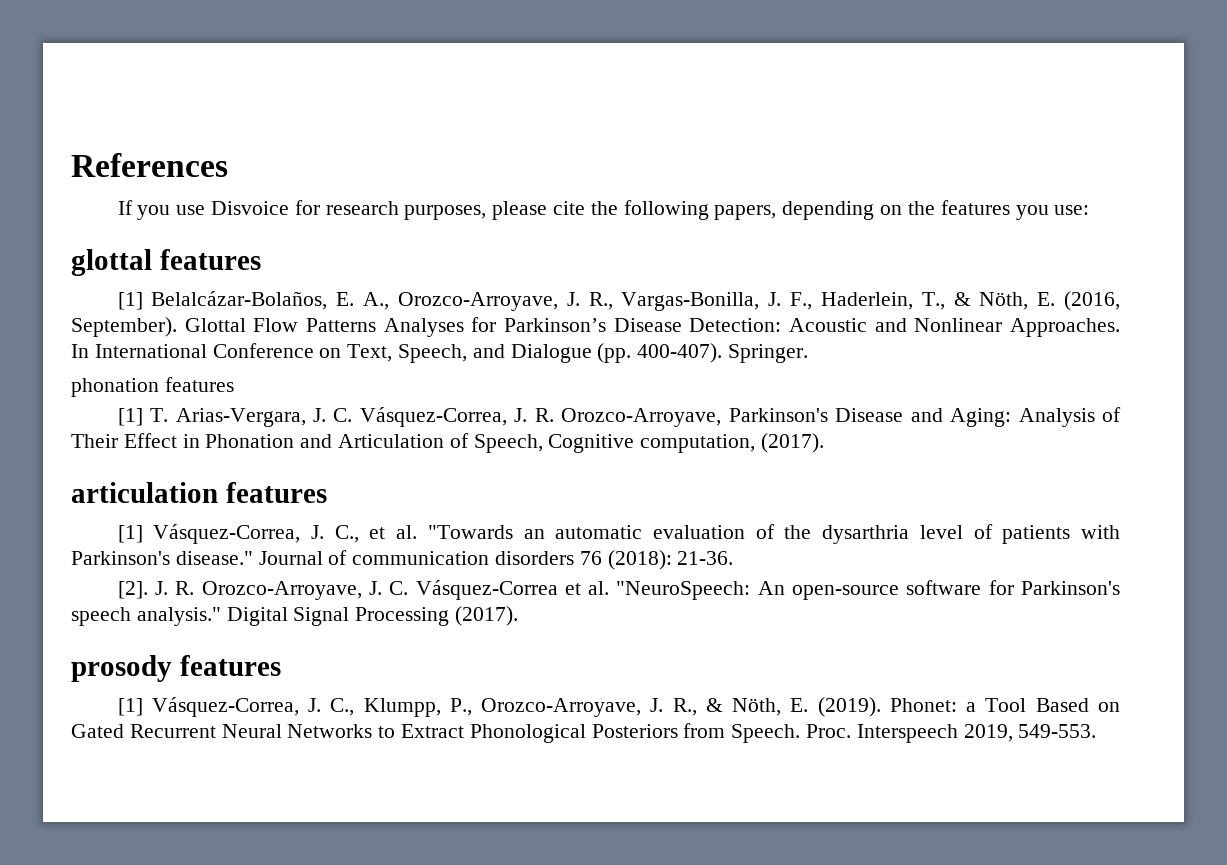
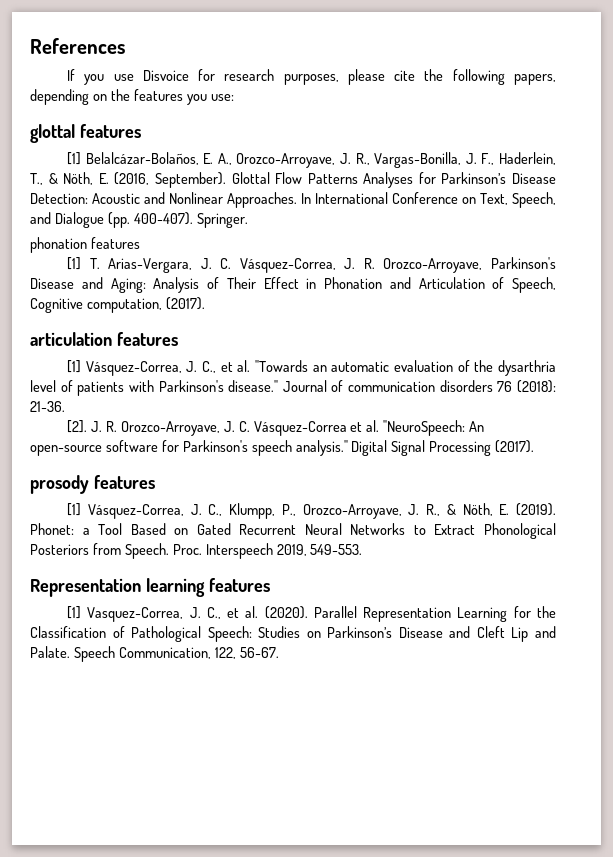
+ Representation learning features
+ [1] Vasquez-Correa, J. C., et al. (2020). Parallel Representation Learning for the Classification of Pathological Speech: Studies on Parkinson’s Disease and Cleft Lip and Palate. Speech Communication, 122, 56-67.

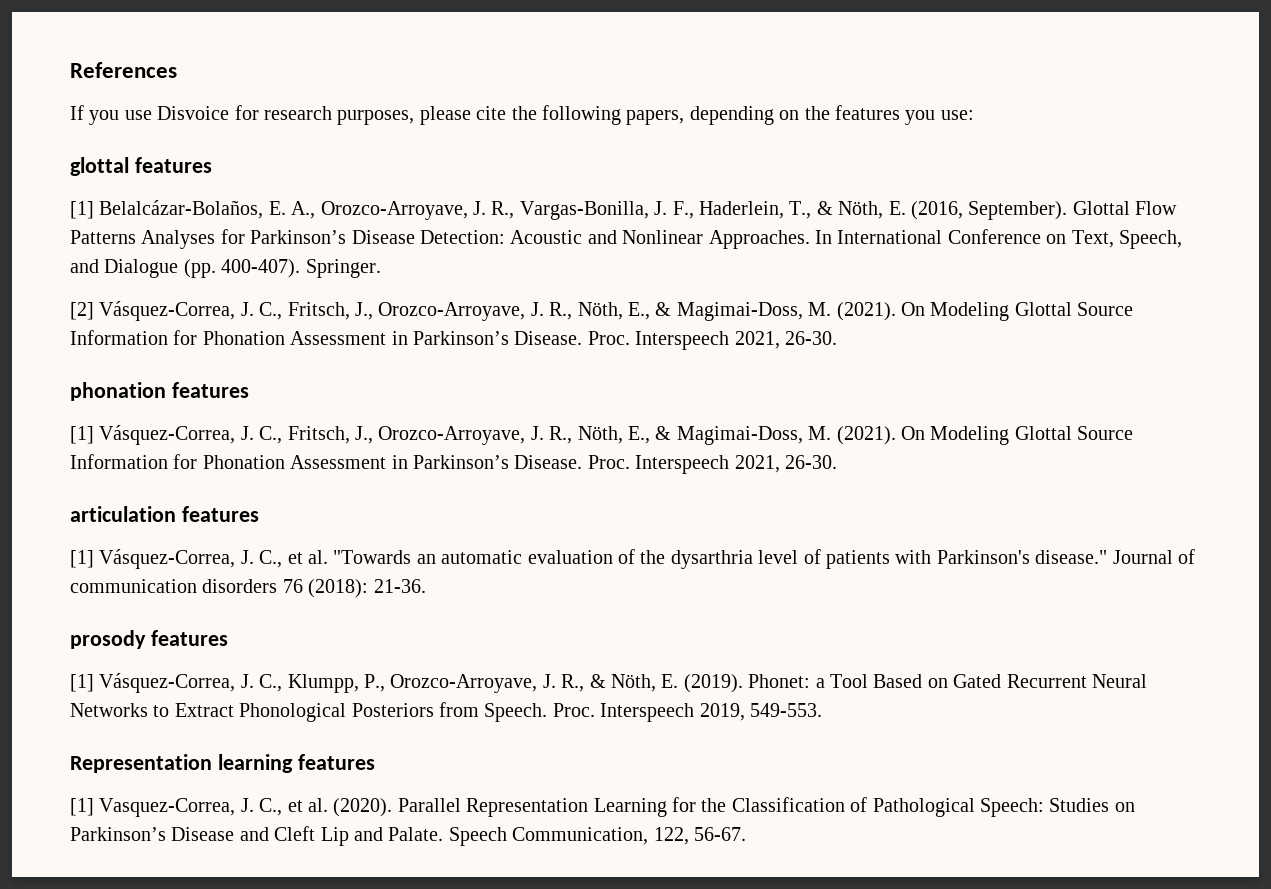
+ [2] Vásquez-Correa, J. C., Fritsch, J., Orozco-Arroyave, J. R., Nöth, E., & Magimai-Doss, M. (2021). On Modeling Glottal Source Information for Phonation Assessment in Parkinson’s Disease. Proc. Interspeech 2021, 26-30.
  phonation features
- [1] T. Arias-Vergara, J. C. Vásquez-Correa, J. R. Orozco-Arroyave, Parkinson's Disease and Aging: Analysis of Their Effect in Phonation and Articulation of Speech, Cognitive computation, (2017).
+ [1] Vásquez-Correa, J. C., Fritsch, J., Orozco-Arroyave, J. R., Nöth, E., & Magimai-Doss, M. (2021). On Modeling Glottal Source Information for Phonation Assessment in Parkinson’s Disease. Proc. Interspeech 2021, 26-30.
- [2]. J. R. Orozco-Arroyave, J. C. Vásquez-Correa et al. "NeuroSpeech: An open-source software for Parkinson's speech analysis." Digital Signal Processing (2017).

